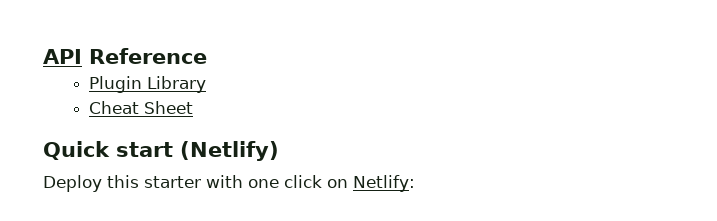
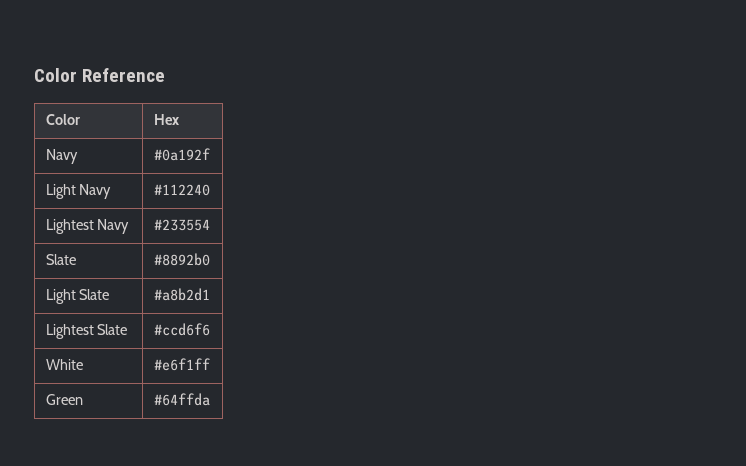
- API Reference
+ Color Reference
- Plugin Library
- Cheat Sheet
- Quick start (Netlify)
- Deploy this starter with one click on Netlify:
+ Color | Hex
+ Navy | #0a192f
+ Light Navy | #112240
+ Lightest Navy | #233554
+ Slate | #8892b0
+ Light Slate | #a8b2d1
+ Lightest Slate | #ccd6f6
+ White | #e6f1ff
+ Green | #64ffda

